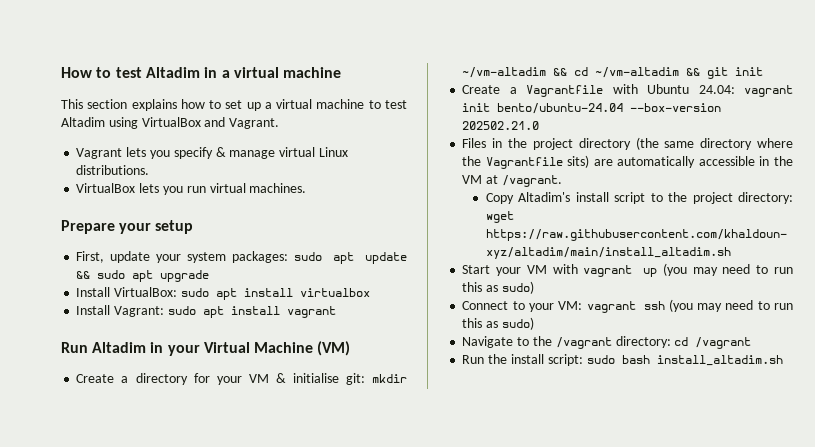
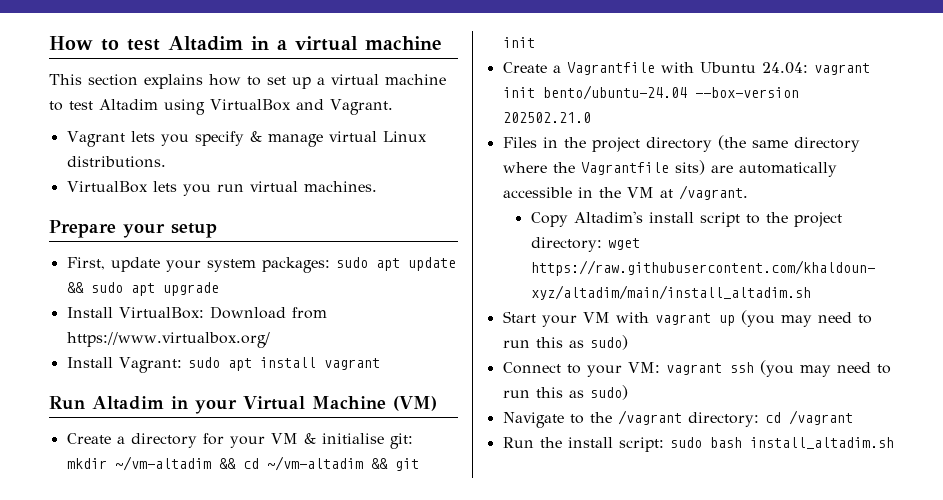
- Install VirtualBox: sudo apt install virtualbox
+ Install VirtualBox: Download from https://www.virtualbox.org/

